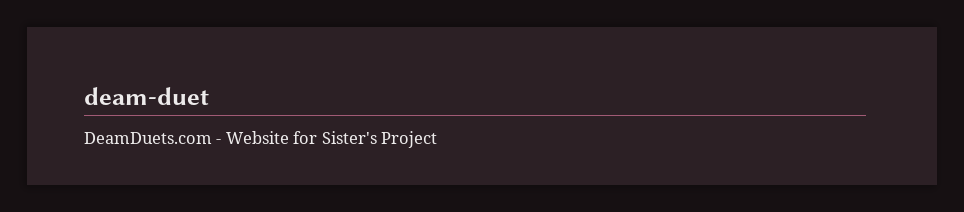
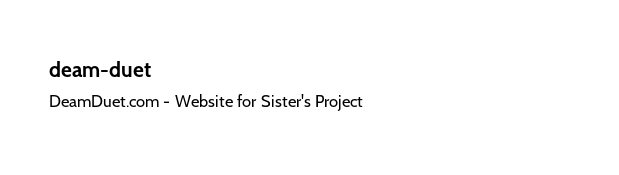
- DeamDuets.com - Website for Sister's Project
+ DeamDuet.com - Website for Sister's Project

